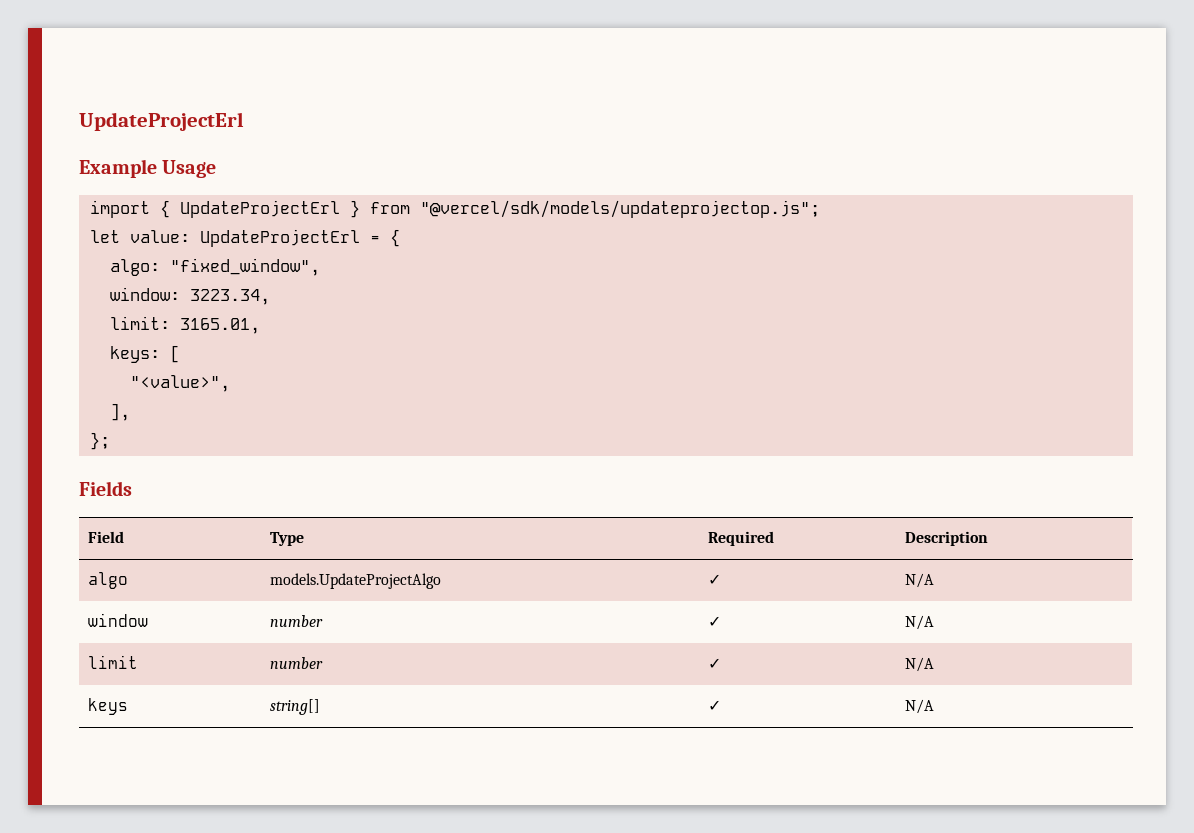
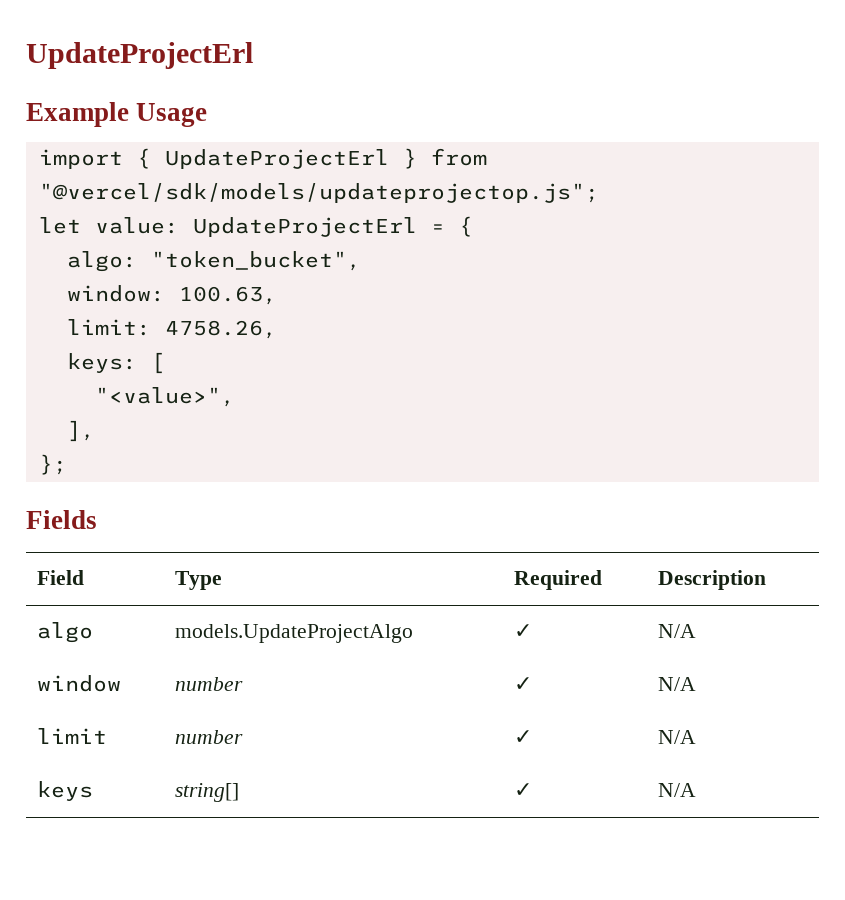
- algo: "fixed_window",
+ algo: "token_bucket",
- window: 3223.34,
+ window: 100.63,
- limit: 3165.01,
+ limit: 4758.26,

